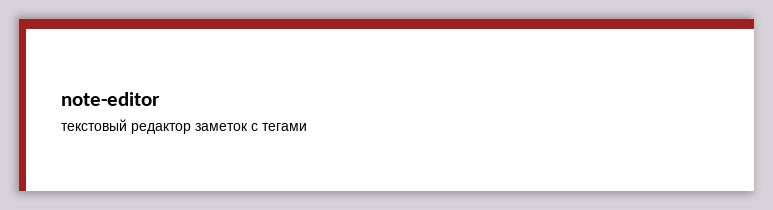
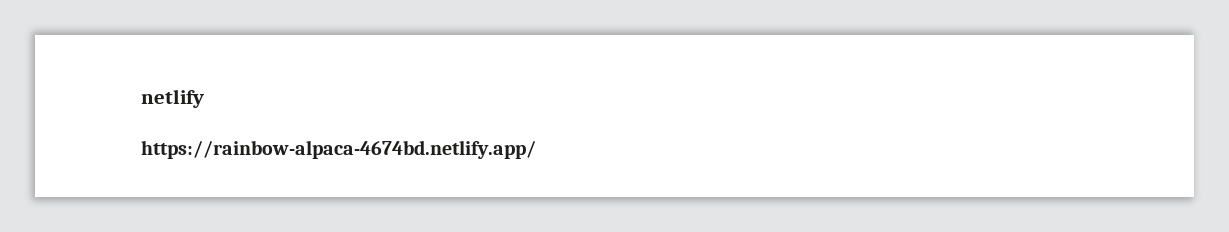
- note-editor
- текстовый редактор заметок с тегами
+ netlify
+ https://rainbow-alpaca-4674bd.netlify.app/

